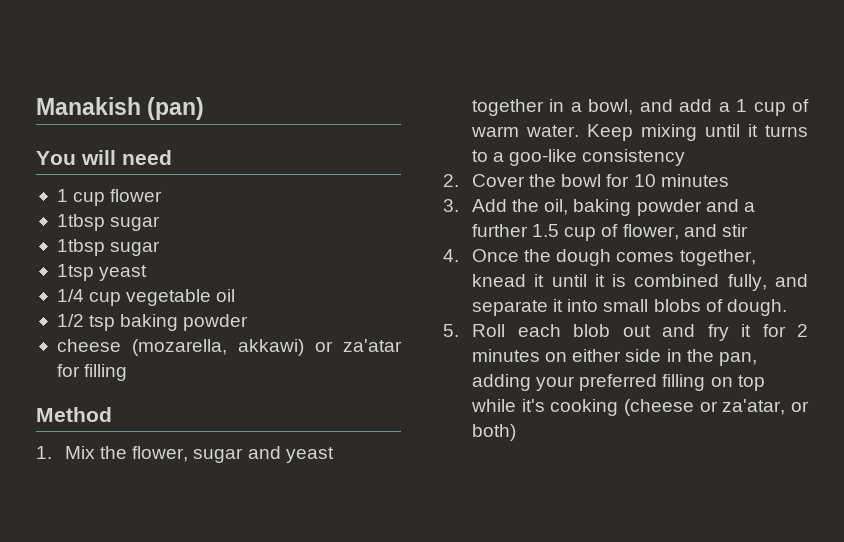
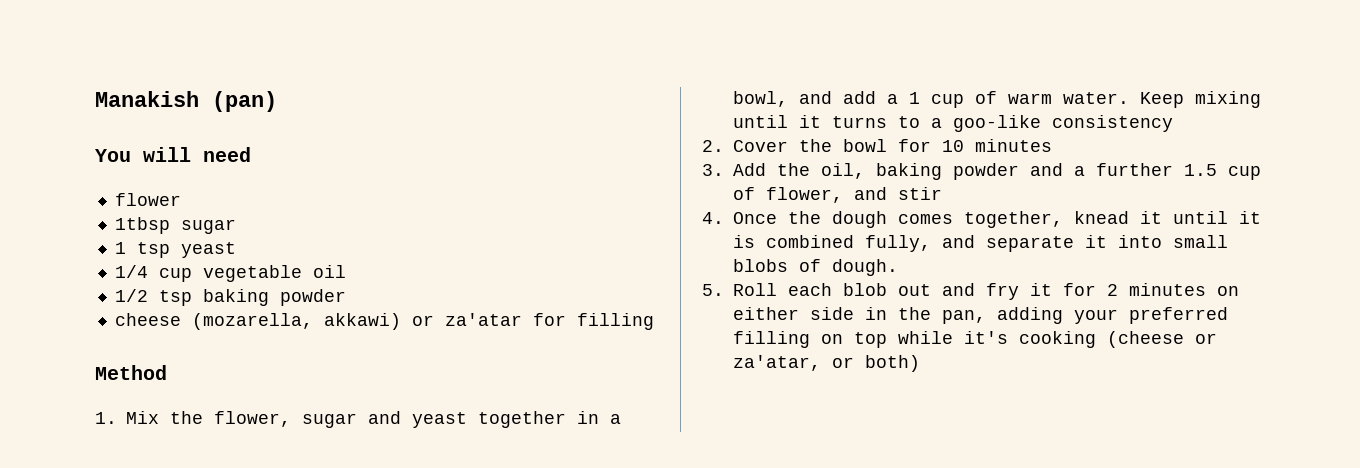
- 1 cup flower
+ flower
  1tbsp sugar
- 1tbsp sugar
- 1tsp yeast
+ 1 tsp yeast

